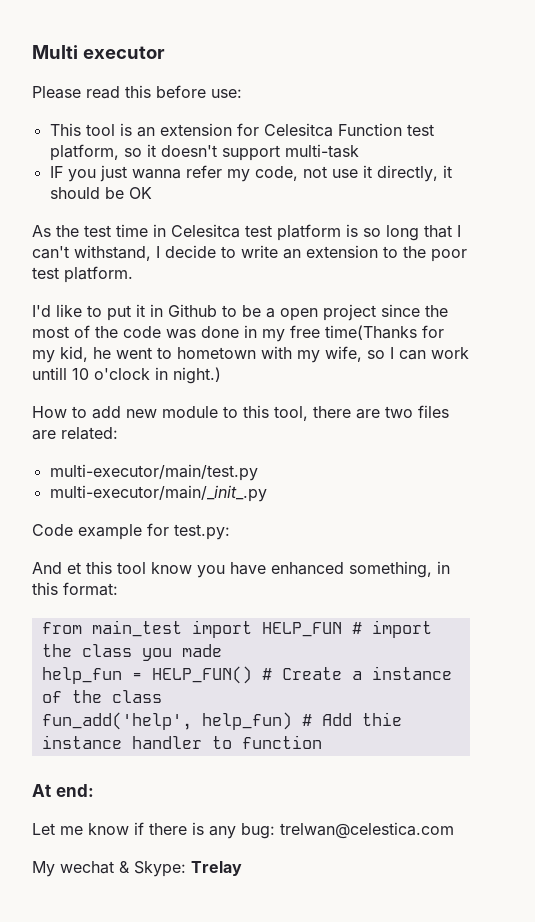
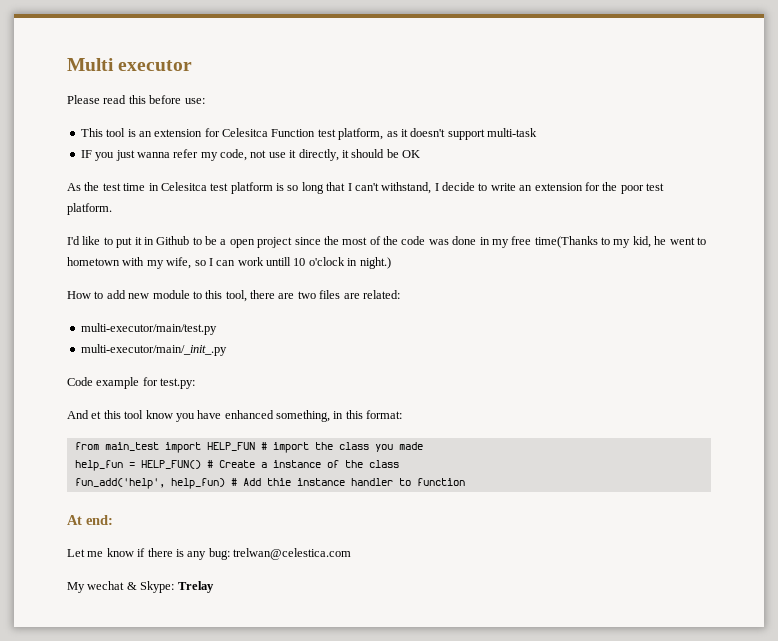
- This tool is an extension for Celesitca Function test platform, so it doesn't support multi-task
+ This tool is an extension for Celesitca Function test platform, as it doesn't support multi-task
- As the test time in Celesitca test platform is so long that I can't withstand, I decide to write an extension to the poor test platform.
+ As the test time in Celesitca test platform is so long that I can't withstand, I decide to write an extension for the poor test platform.
- I'd like to put it in Github to be a open project since the most of the code was done in my free time(Thanks for my kid, he went to hometown with my wife, so I can work untill 10 o'clock in night.)
+ I'd like to put it in Github to be a open project since the most of the code was done in my free time(Thanks to my kid, he went to hometown with my wife, so I can work untill 10 o'clock in night.)

